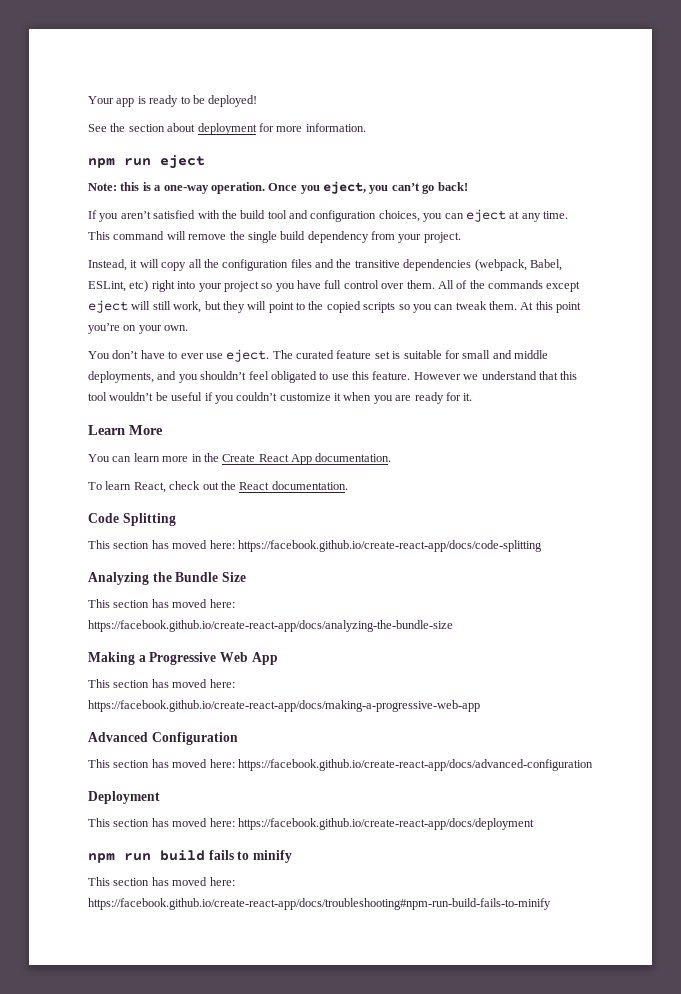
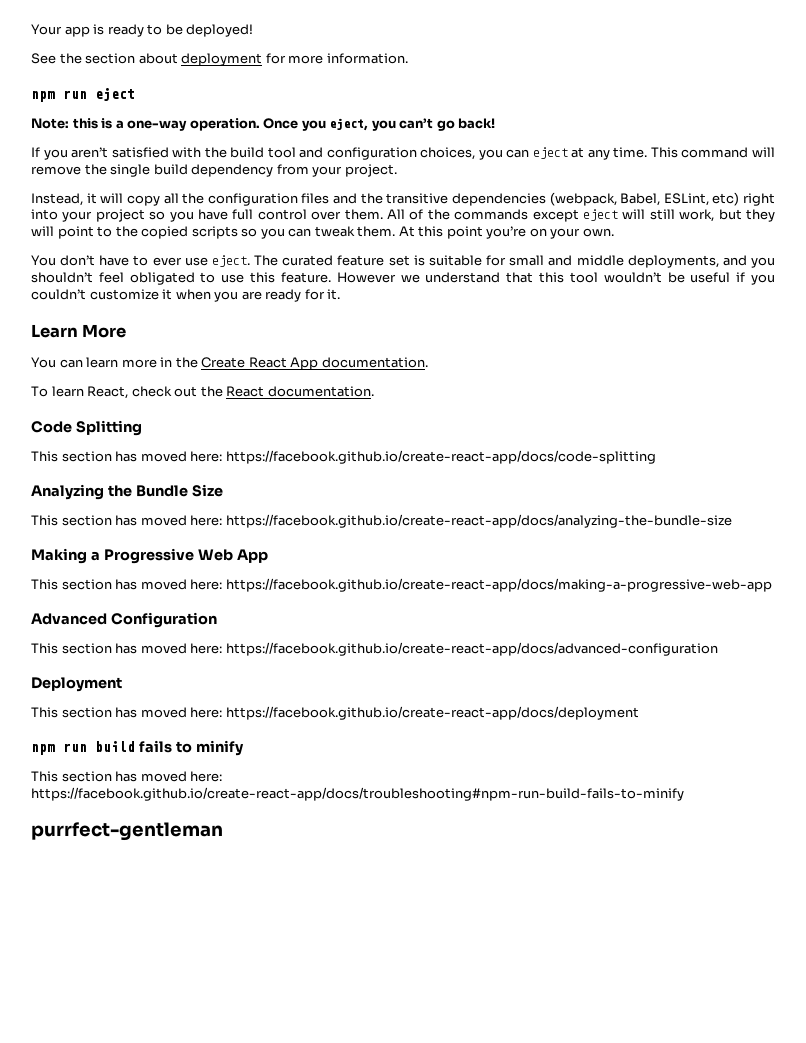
+ purrfect-gentleman

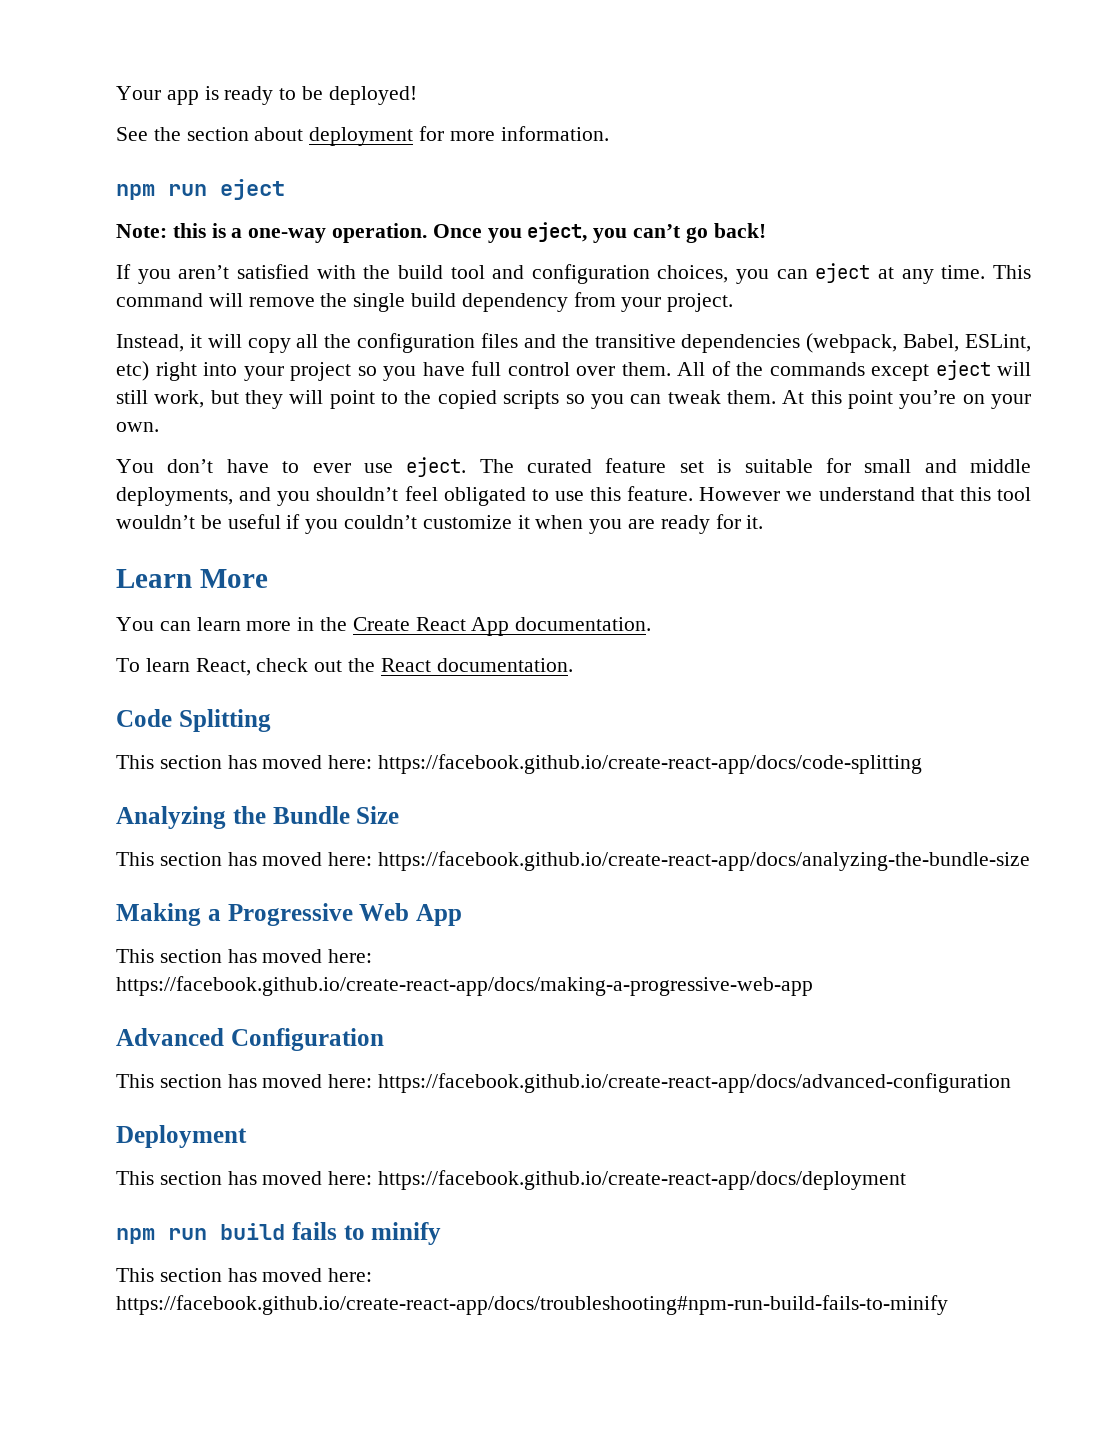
- purrfect-gentleman

